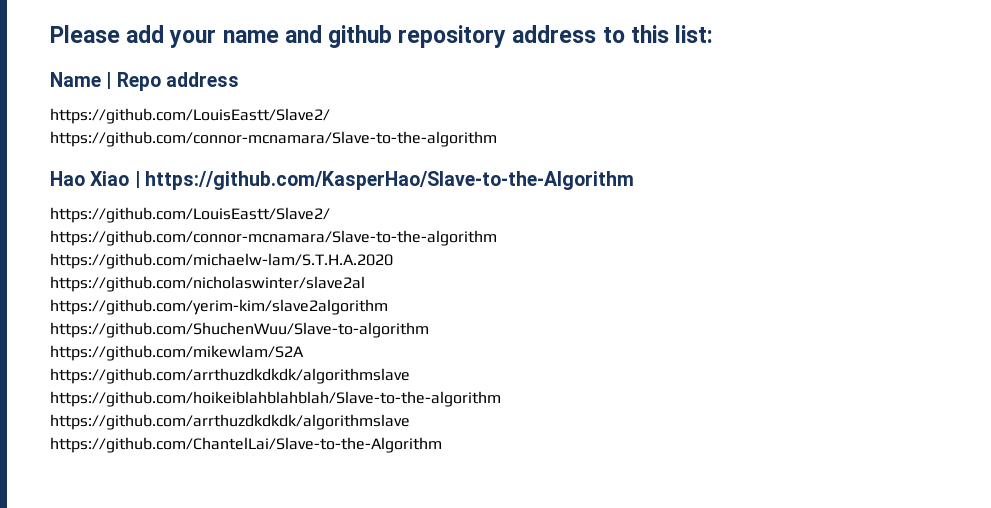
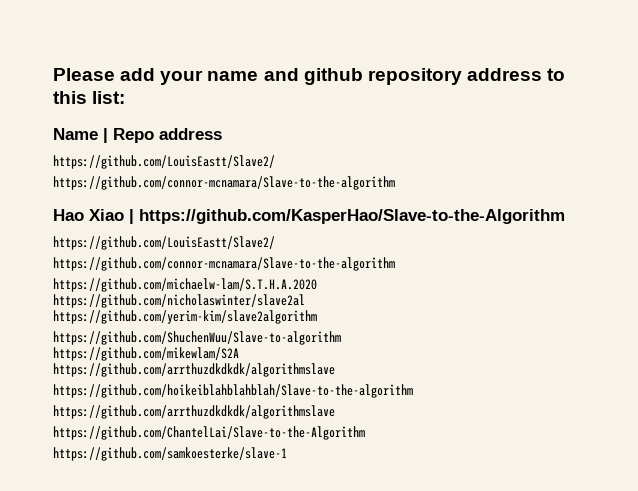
+ https://github.com/samkoesterke/slave-1

